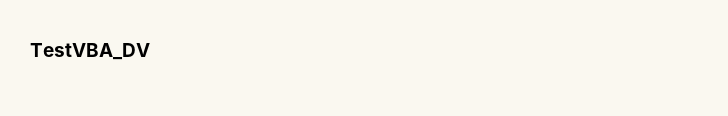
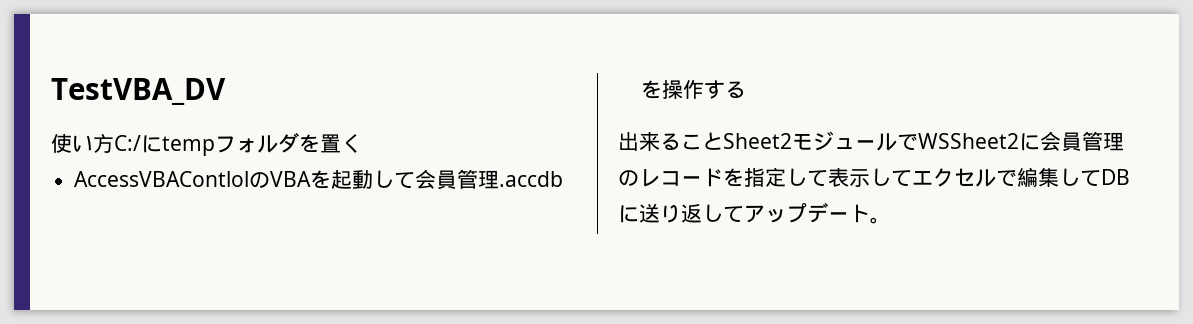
+ 使い方C:/にtempフォルダを置く
+ AccessVBAContlolのVBAを起動して会員管理.accdbを操作する
+ 出来ることSheet2モジュールでWSSheet2に会員管理のレコードを指定して表示してエクセルで編集してDBに送り返してアップデート。

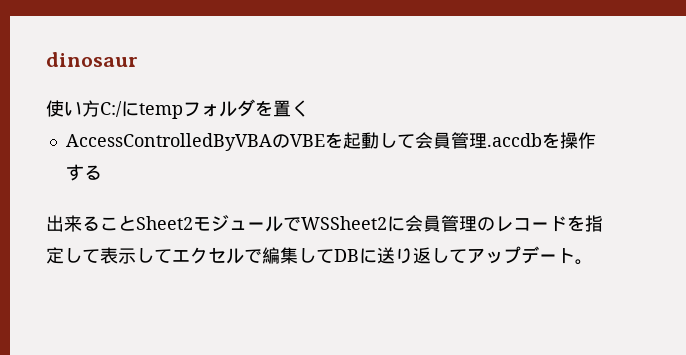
- TestVBA_DV
+ dinosaur
- AccessVBAContlolのVBAを起動して会員管理.accdbを操作する
+ AccessControlledByVBAのVBEを起動して会員管理.accdbを操作する

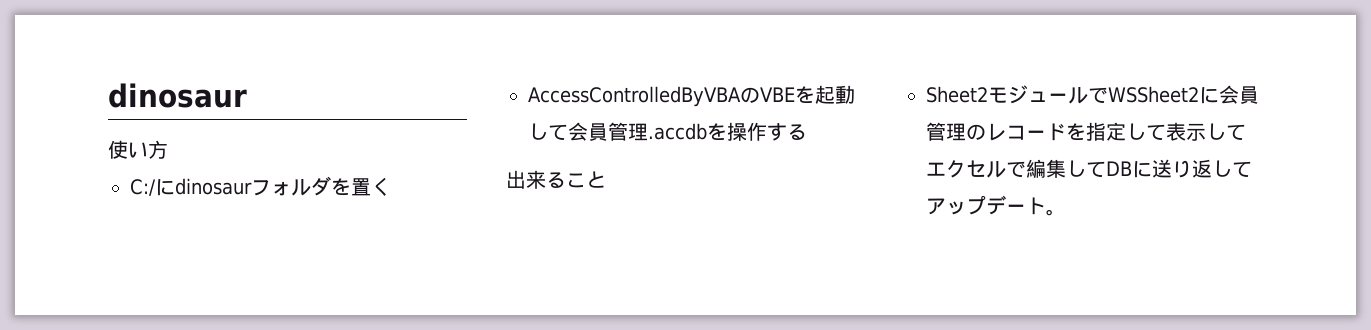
- 使い方C:/にtempフォルダを置く
+ 使い方
+ C:/にdinosaurフォルダを置く
- 出来ることSheet2モジュールでWSSheet2に会員管理のレコードを指定して表示してエクセルで編集してDBに送り返してアップデート。
+ 出来ること
+ Sheet2モジュールでWSSheet2に会員管理のレコードを指定して表示してエクセルで編集してDBに送り返してアップデート。

